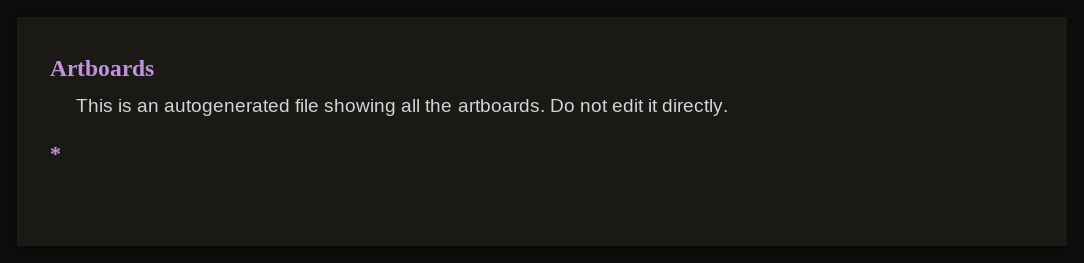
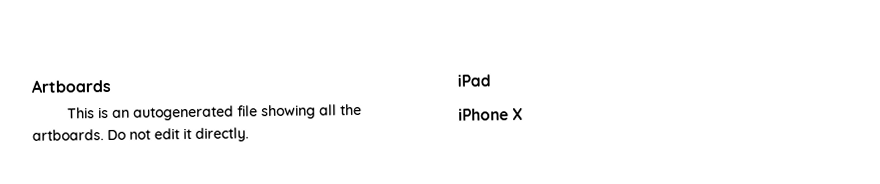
- *
+ iPad
+ iPhone X

